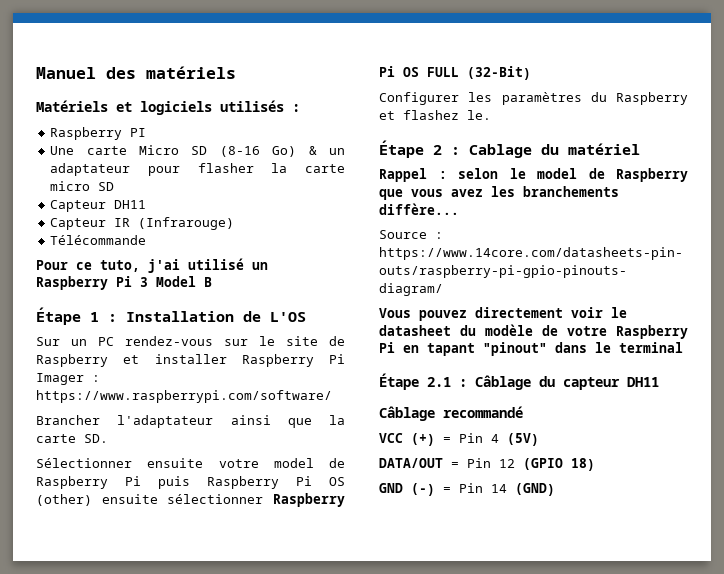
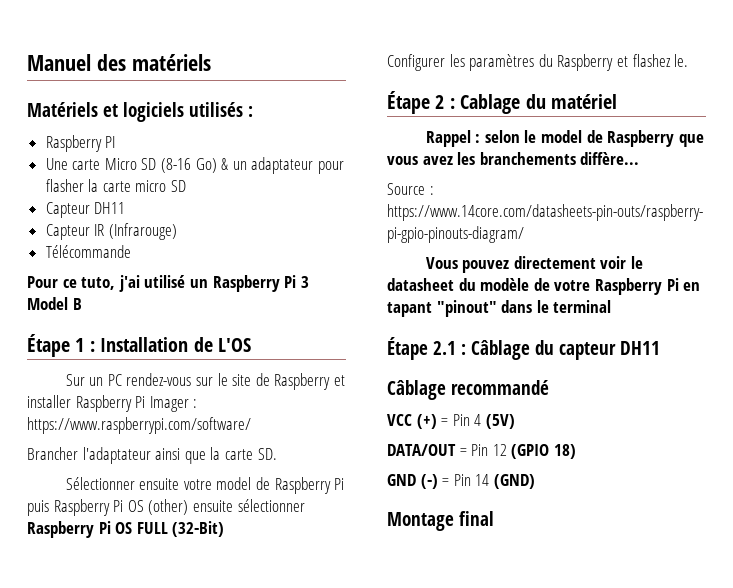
+ Montage final

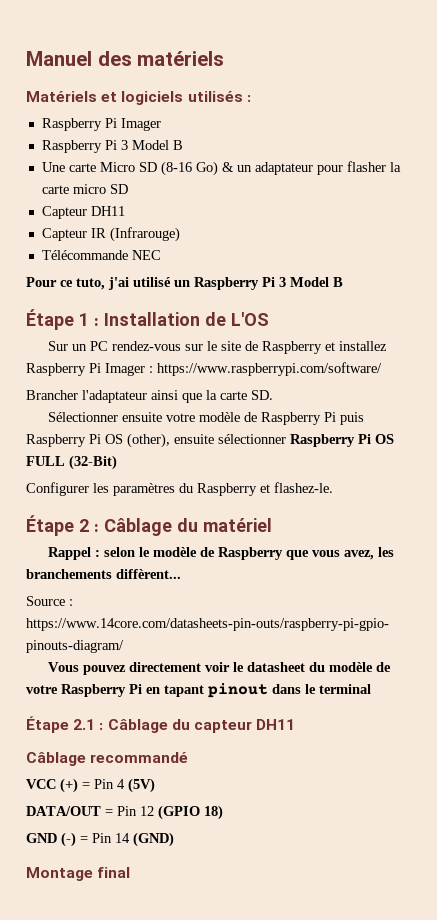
  Matériels et logiciels utilisés :
- Raspberry PI
+ Raspberry Pi Imager
+ Raspberry Pi 3 Model B
- Télécommande
+ Télécommande NEC
- Sur un PC rendez-vous sur le site de Raspberry et installer Raspberry Pi Imager : https://www.raspberrypi.com/software/
+ Sur un PC rendez-vous sur le site de Raspberry et installez Raspberry Pi Imager : https://www.raspberrypi.com/software/
- Sélectionner ensuite votre model de Raspberry Pi puis Raspberry Pi OS (other) ensuite sélectionner Raspberry Pi OS FULL (32-Bit)
+ Sélectionner ensuite votre modèle de Raspberry Pi puis Raspberry Pi OS (other), ensuite sélectionner Raspberry Pi OS FULL (32-Bit)
- Configurer les paramètres du Raspberry et flashez le.
+ Configurer les paramètres du Raspberry et flashez-le.
- Étape 2 : Cablage du matériel
+ Étape 2 : Câblage du matériel
- Rappel : selon le model de Raspberry que vous avez les branchements diffère...
+ Rappel : selon le modèle de Raspberry que vous avez, les branchements diffèrent...
- Vous pouvez directement voir le datasheet du modèle de votre Raspberry Pi en tapant "pinout" dans le terminal
+ Vous pouvez directement voir le datasheet du modèle de votre Raspberry Pi en tapant pinout dans le terminal

